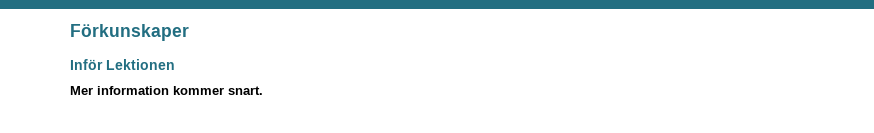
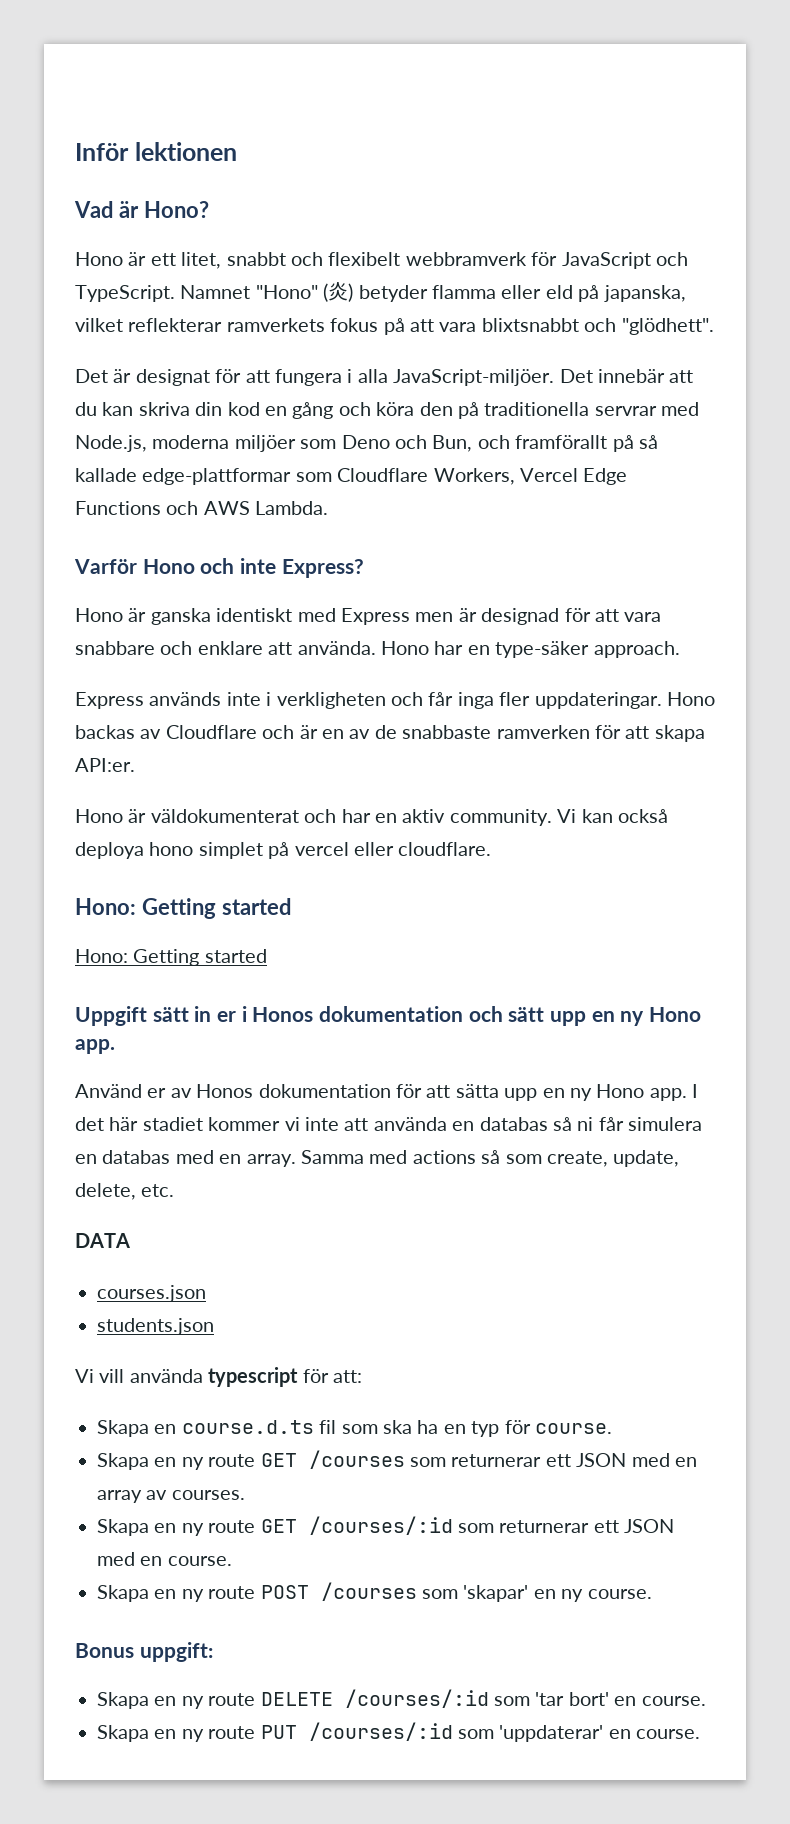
- Förkunskaper
- Inför Lektionen
- Mer information kommer snart.
+ Inför lektionen
+ Vad är Hono?
+ Hono är ett litet, snabbt och flexibelt webbramverk för JavaScript och TypeScript. Namnet "Hono" (炎) betyder flamma eller eld på japanska, vilket reflekterar ramverkets fokus på att vara blixtsnabbt och "glödhett".
+ Det är designat för att fungera i alla JavaScript-miljöer. Det innebär att du kan skriva din kod en gång och köra den på traditionella servrar med Node.js, moderna miljöer som Deno och Bun, och framförallt på så kallade edge-plattformar som Cloudflare Workers, Vercel Edge Functions och AWS Lambda.
+ Varför Hono och inte Express?
+ Hono är ganska identiskt med Express men är designad för att vara snabbare och enklare att använda. Hono har en type-säker approach.
+ Express används inte i verkligheten och får inga fler uppdateringar. Hono backas av Cloudflare och är en av de snabbaste ramverken för att skapa API:er.
+ Hono är väldokumenterat och har en aktiv community. Vi kan också deploya hono simplet på vercel eller cloudflare.
+ Hono: Getting started
+ Hono: Getting started
+ Uppgift sätt in er i Honos dokumentation och sätt upp en ny Hono app.
+ Använd er av Honos dokumentation för att sätta upp en ny Hono app. I det här stadiet kommer vi inte att använda en databas så ni får simulera en databas med en array. Samma med actions så som create, update, delete, etc.
+ DATA
+ courses.json
+ students.json
+ Vi vill använda typescript för att:
+ Skapa en course.d.ts fil som ska ha en typ för course.
+ Skapa en ny route GET /courses som returnerar ett JSON med en array av courses.
+ Skapa en ny route GET /courses/:id som returnerar ett JSON med en course.
+ Skapa en ny route POST /courses som 'skapar' en ny course.
+ Bonus uppgift:
+ Skapa en ny route DELETE /courses/:id som 'tar bort' en course.
+ Skapa en ny route PUT /courses/:id som 'uppdaterar' en course.

